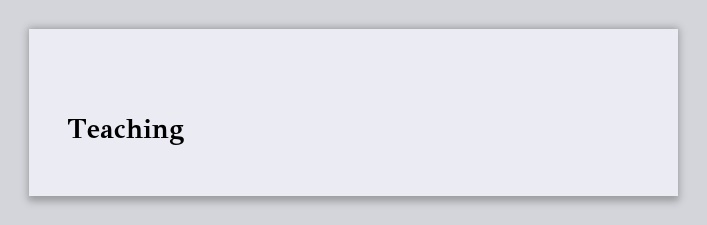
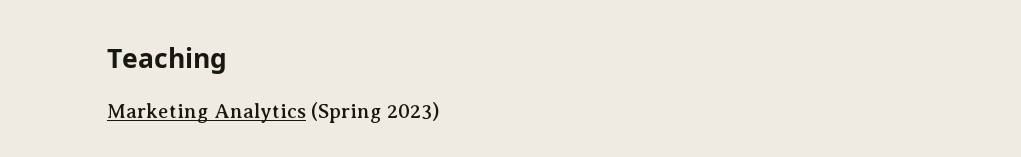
+ Marketing Analytics (Spring 2023)

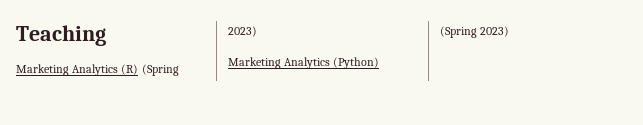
- Marketing Analytics (Spring 2023)
+ Marketing Analytics (R) (Spring 2023)
+ Marketing Analytics (Python) (Spring 2023)

